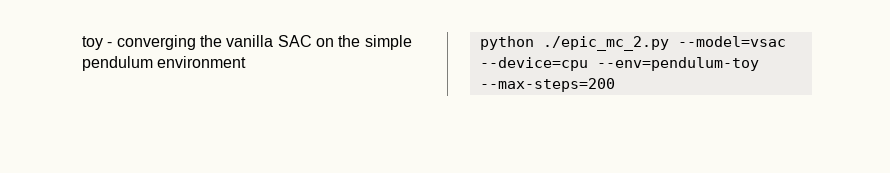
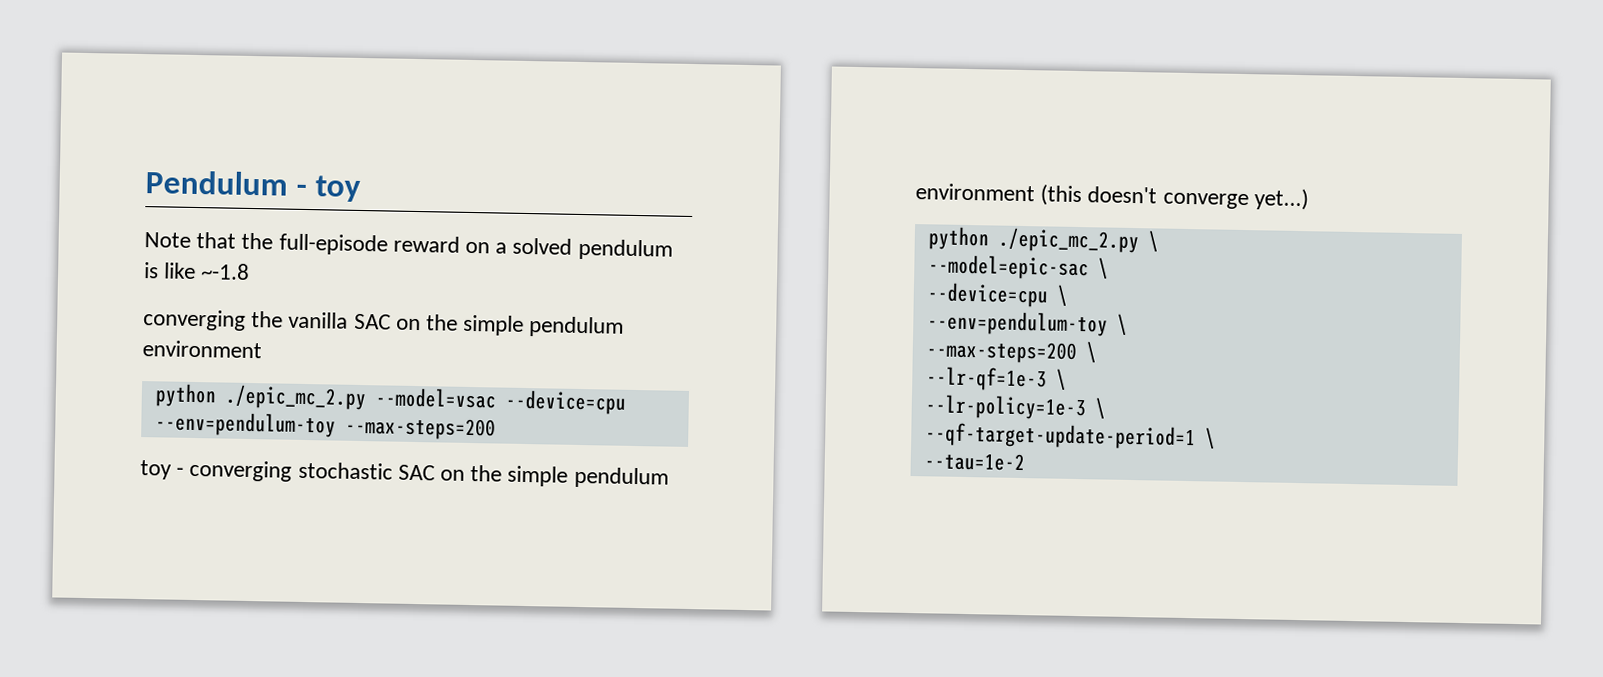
- toy - converging the vanilla SAC on the simple pendulum environment
+ Pendulum - toy
+ Note that the full-episode reward on a solved pendulum is like ~-1.8
+ converging the vanilla SAC on the simple pendulum environment
+ toy - converging stochastic SAC on the simple pendulum environment (this doesn't converge yet...)
+ python ./epic_mc_2.py \
+ --model=epic-sac \
+ --device=cpu \
+ --env=pendulum-toy \
+ --max-steps=200 \
+ --lr-qf=1e-3 \
+ --lr-policy=1e-3 \
+ --qf-target-update-period=1 \
+ --tau=1e-2

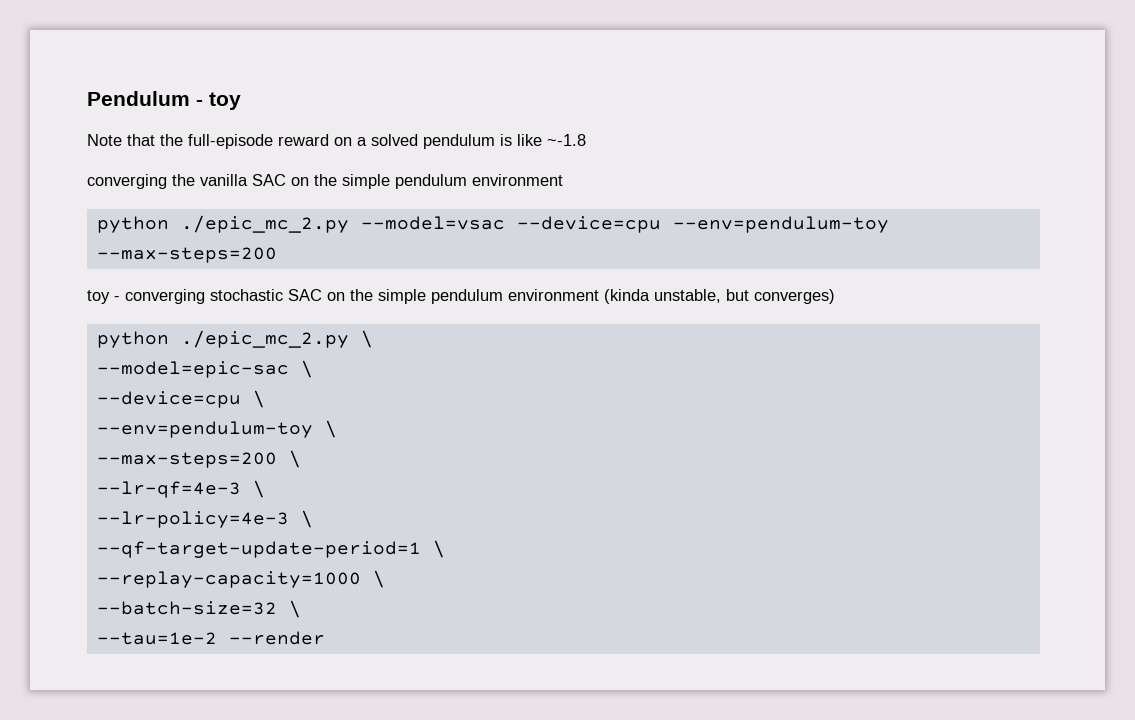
- toy - converging stochastic SAC on the simple pendulum environment (this doesn't converge yet...)
+ toy - converging stochastic SAC on the simple pendulum environment (kinda unstable, but converges)
- --lr-qf=1e-3 \
- --lr-policy=1e-3 \
+ --lr-qf=4e-3 \
+ --lr-policy=4e-3 \
+ --replay-capacity=1000 \
+ --batch-size=32 \
- --tau=1e-2
+ --tau=1e-2 --render

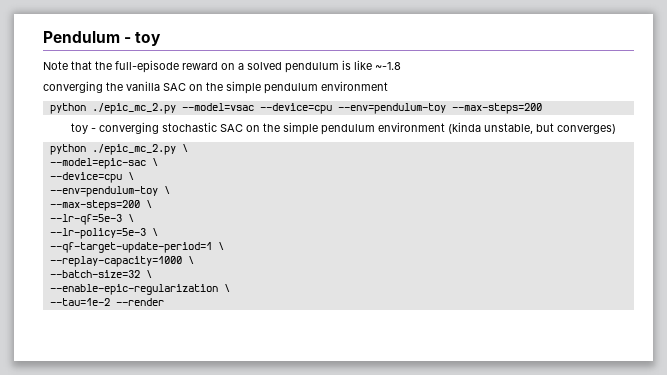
- --lr-qf=4e-3 \
- --lr-policy=4e-3 \
+ --lr-qf=5e-3 \
+ --lr-policy=5e-3 \
+ --enable-epic-regularization \

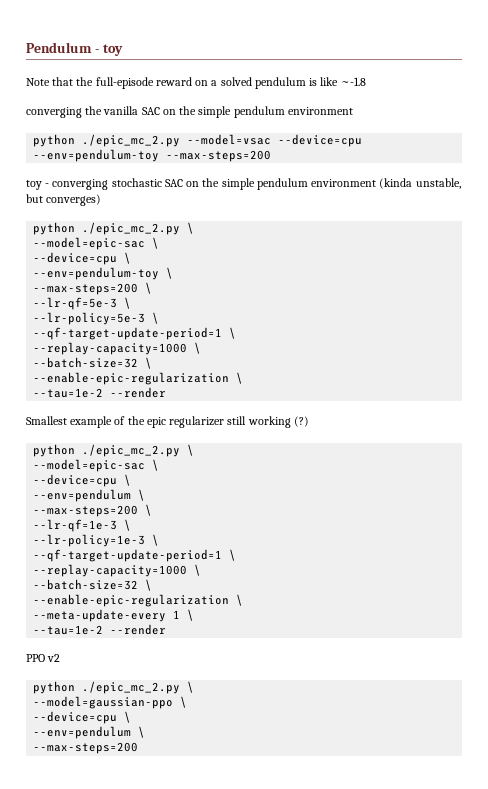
+ Smallest example of the epic regularizer still working (?)
+ python ./epic_mc_2.py \
+ --model=epic-sac \
+ --device=cpu \
+ --env=pendulum \
+ --max-steps=200 \
+ --lr-qf=1e-3 \
+ --lr-policy=1e-3 \
+ --qf-target-update-period=1 \
+ --replay-capacity=1000 \
+ --batch-size=32 \
+ --enable-epic-regularization \
+ --meta-update-every 1 \
+ --tau=1e-2 --render
+ PPO v2
+ python ./epic_mc_2.py \
+ --model=gaussian-ppo \
+ --device=cpu \
+ --env=pendulum \
+ --max-steps=200

